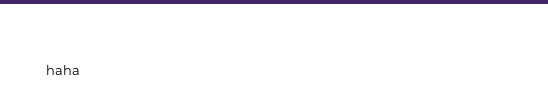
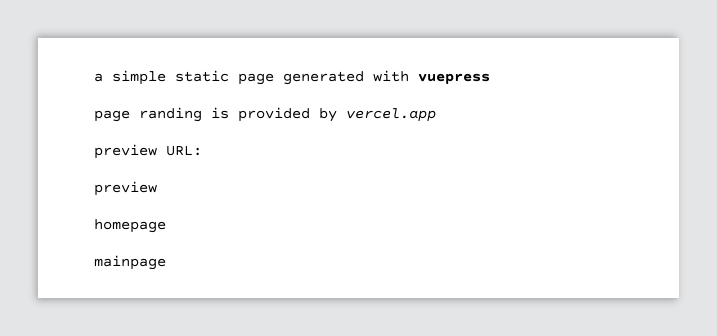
- haha
+ a simple static page generated with vuepress
+ page randing is provided by vercel.app
+ preview URL:
+ preview
+ homepage
+ mainpage

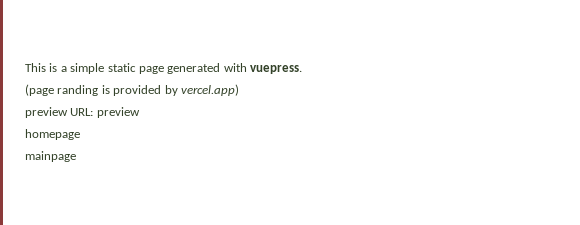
- a simple static page generated with vuepress
- page randing is provided by vercel.app
+ This is a simple static page generated with vuepress.
+ (page randing is provided by vercel.app)
- preview URL:
- preview
+ preview URL: preview

